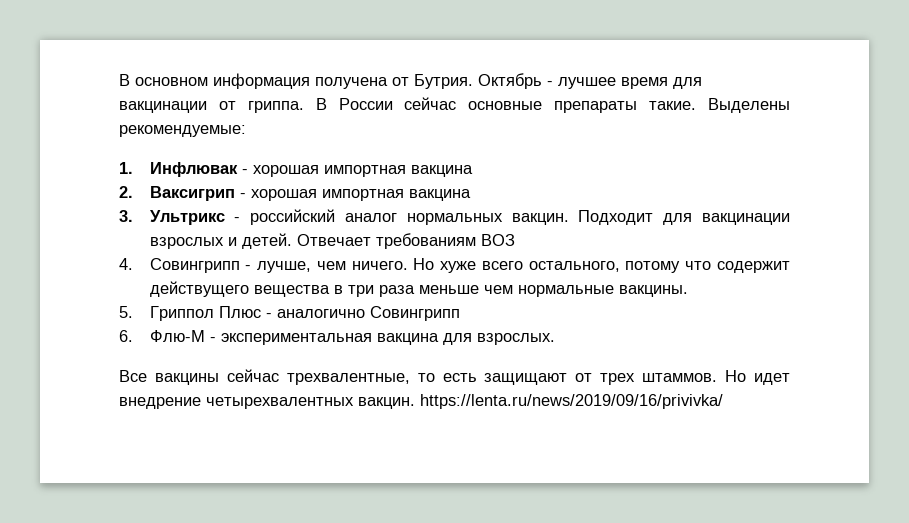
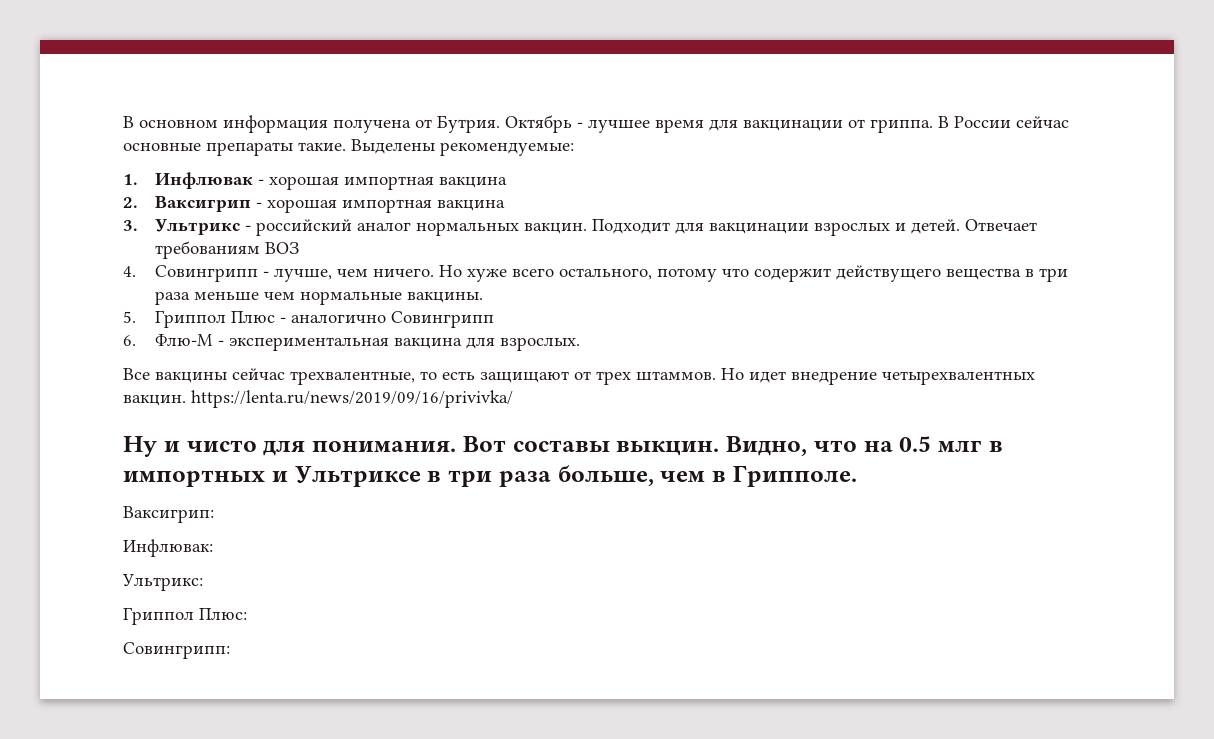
+ Ну и чисто для понимания. Вот составы выкцин. Видно, что на 0.5 млг в импортных и Ультриксе в три раза больше, чем в Грипполе.
+ Ваксигрип:
+ Инфлювак:
+ Ультрикс:
+ Гриппол Плюс:
+ Совингрипп:

